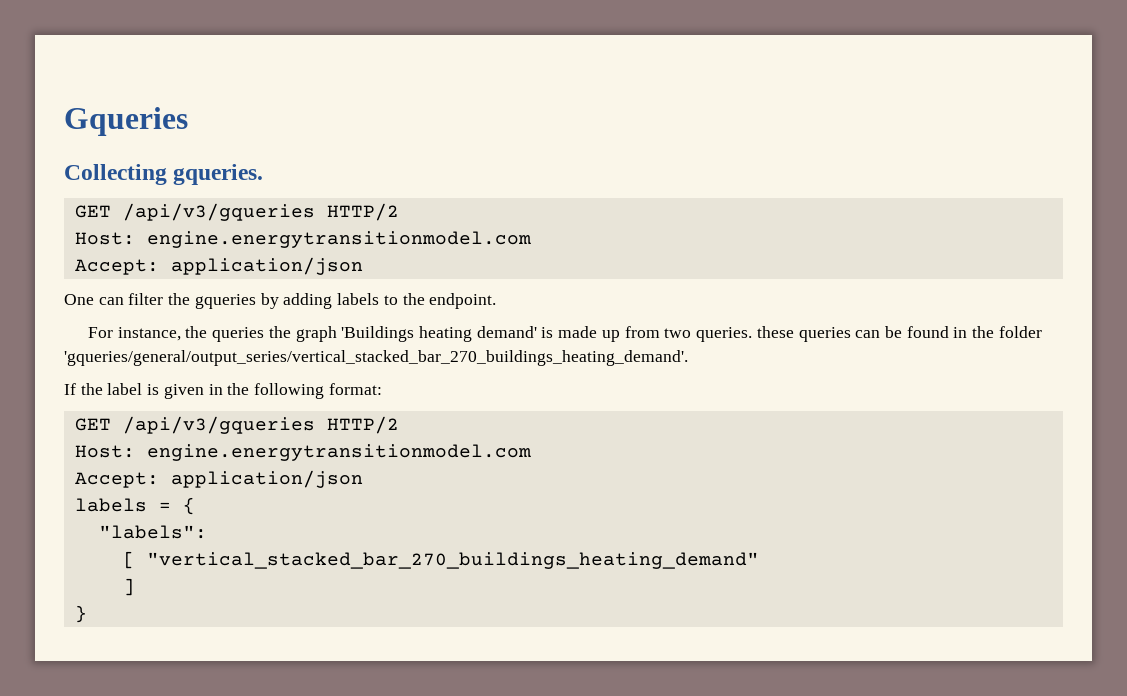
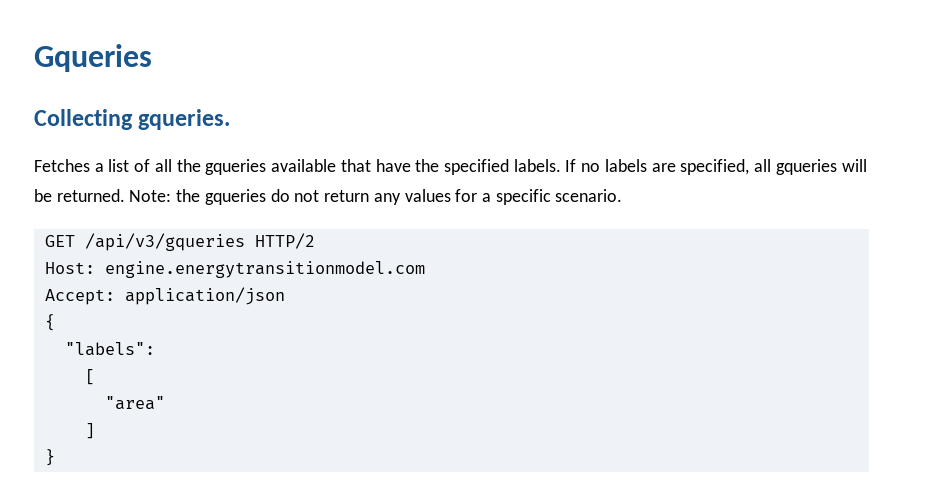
  Collecting gqueries.
+ Fetches a list of all the gqueries available that have the specified labels. If no labels are specified, all gqueries will be returned. Note: the gqueries do not return any values for a specific scenario.
  GET /api/v3/gqueries HTTP/2
  Host: engine.energytransitionmodel.com
  Accept: application/json
- One can filter the gqueries by adding labels to the endpoint.
- For instance, the queries the graph 'Buildings heating demand' is made up from two queries. these queries can be found in the folder 'gqueries/general/output_series/vertical_stacked_bar_270_buildings_heating_demand'.
- If the label is given in the following format:
- GET /api/v3/gqueries HTTP/2
- Host: engine.energytransitionmodel.com
- Accept: application/json
- labels = {
+ {
- [ "vertical_stacked_bar_270_buildings_heating_demand"
+ [
+ "area"

